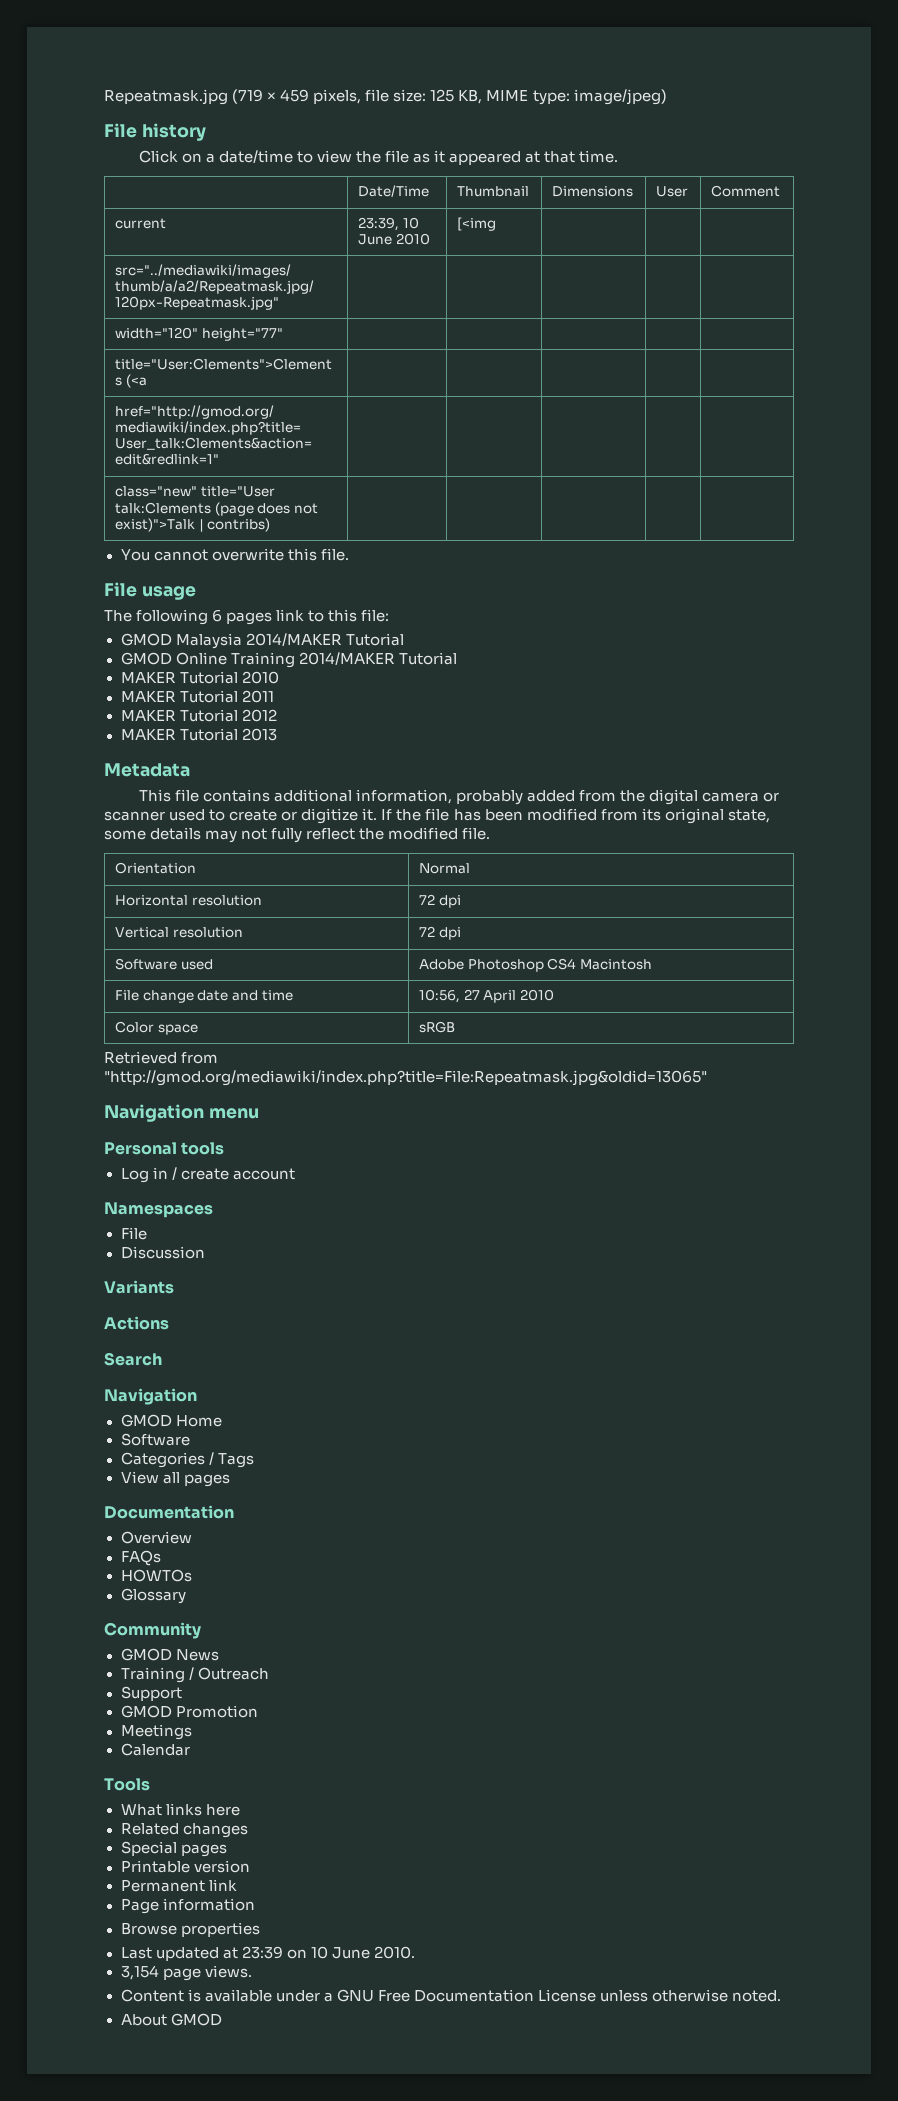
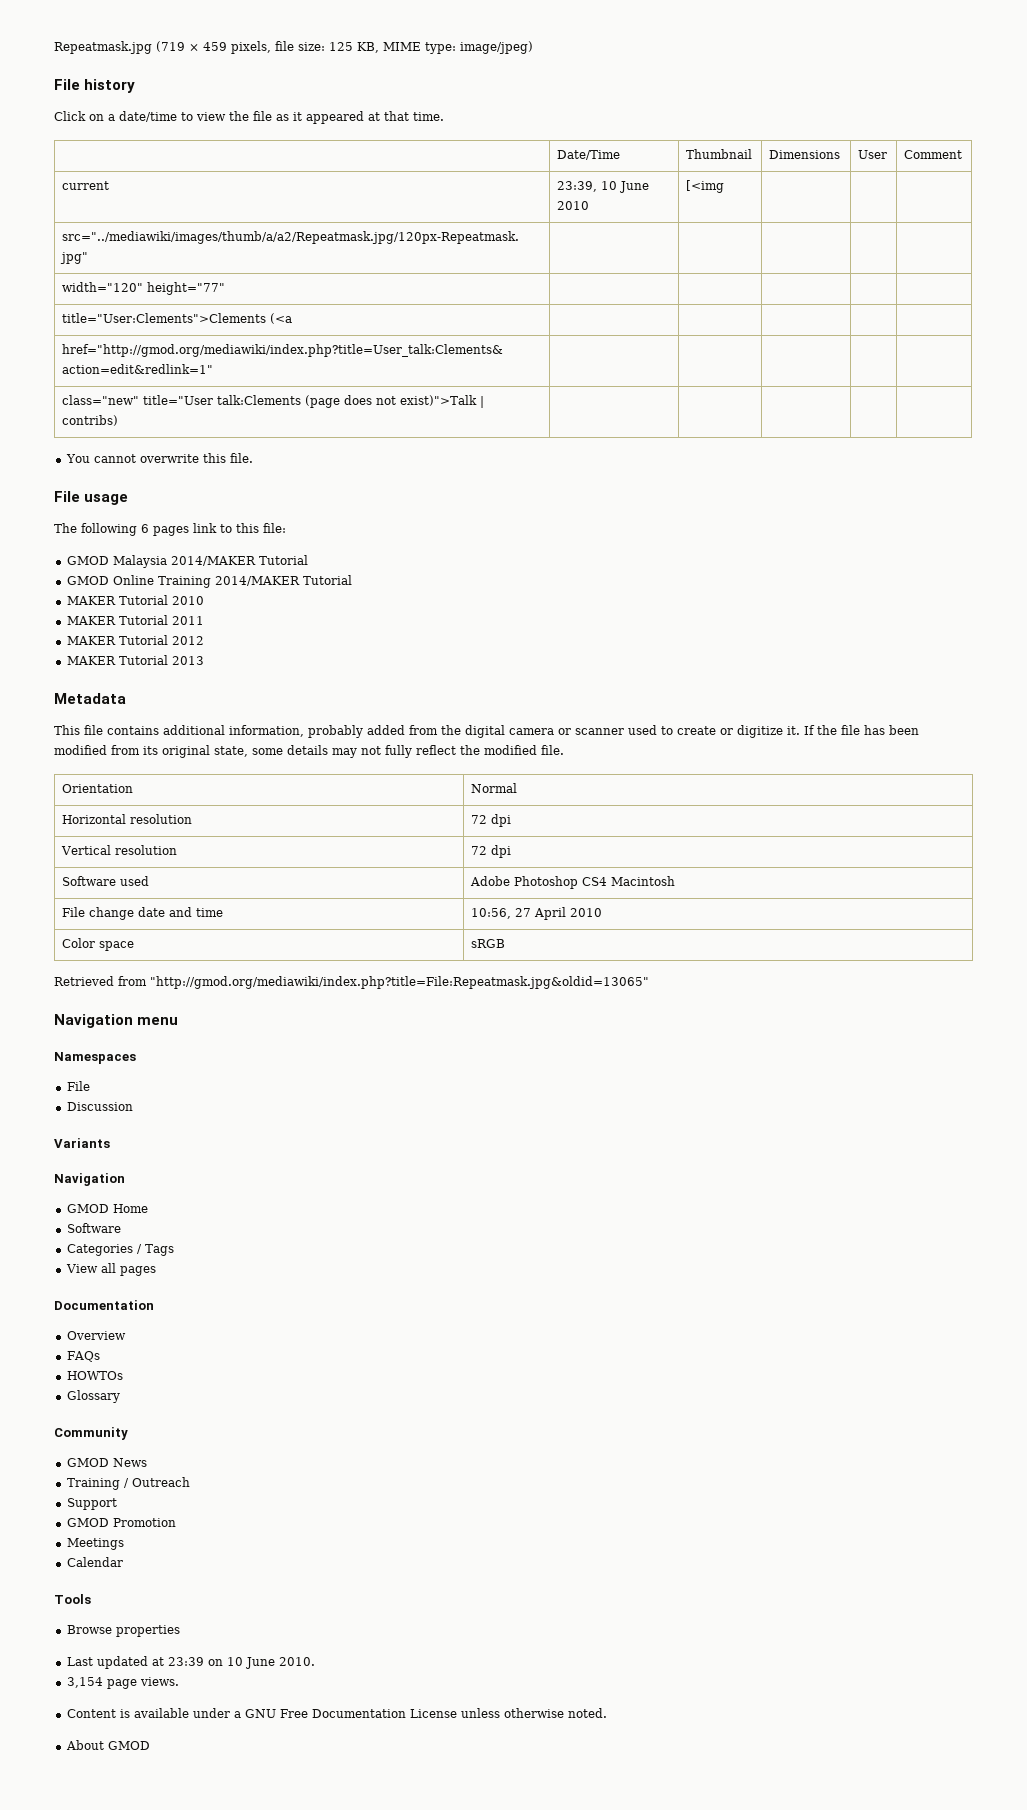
- Personal tools
- Log in / create account
- Actions
- Search
- What links here
- Related changes
- Special pages
- Printable version
- Permanent link
- Page information

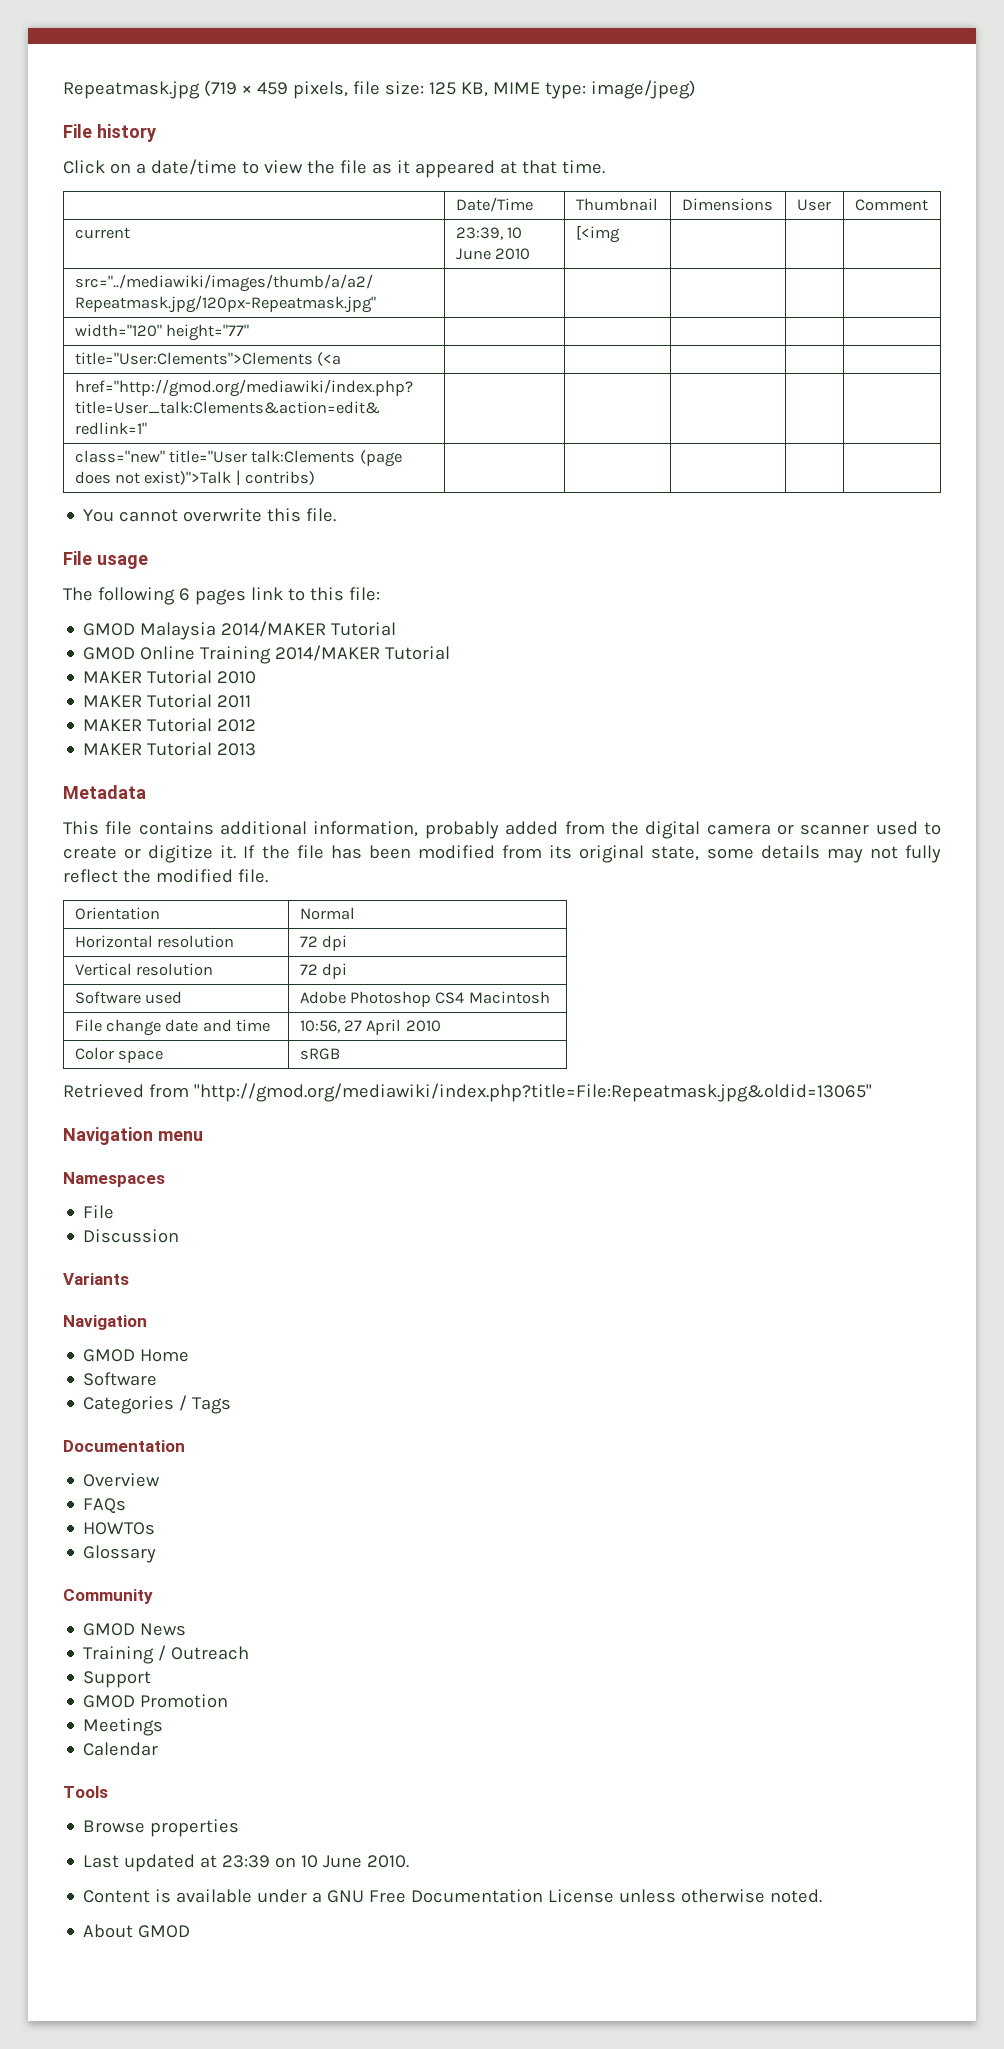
- View all pages
- 3,154 page views.

